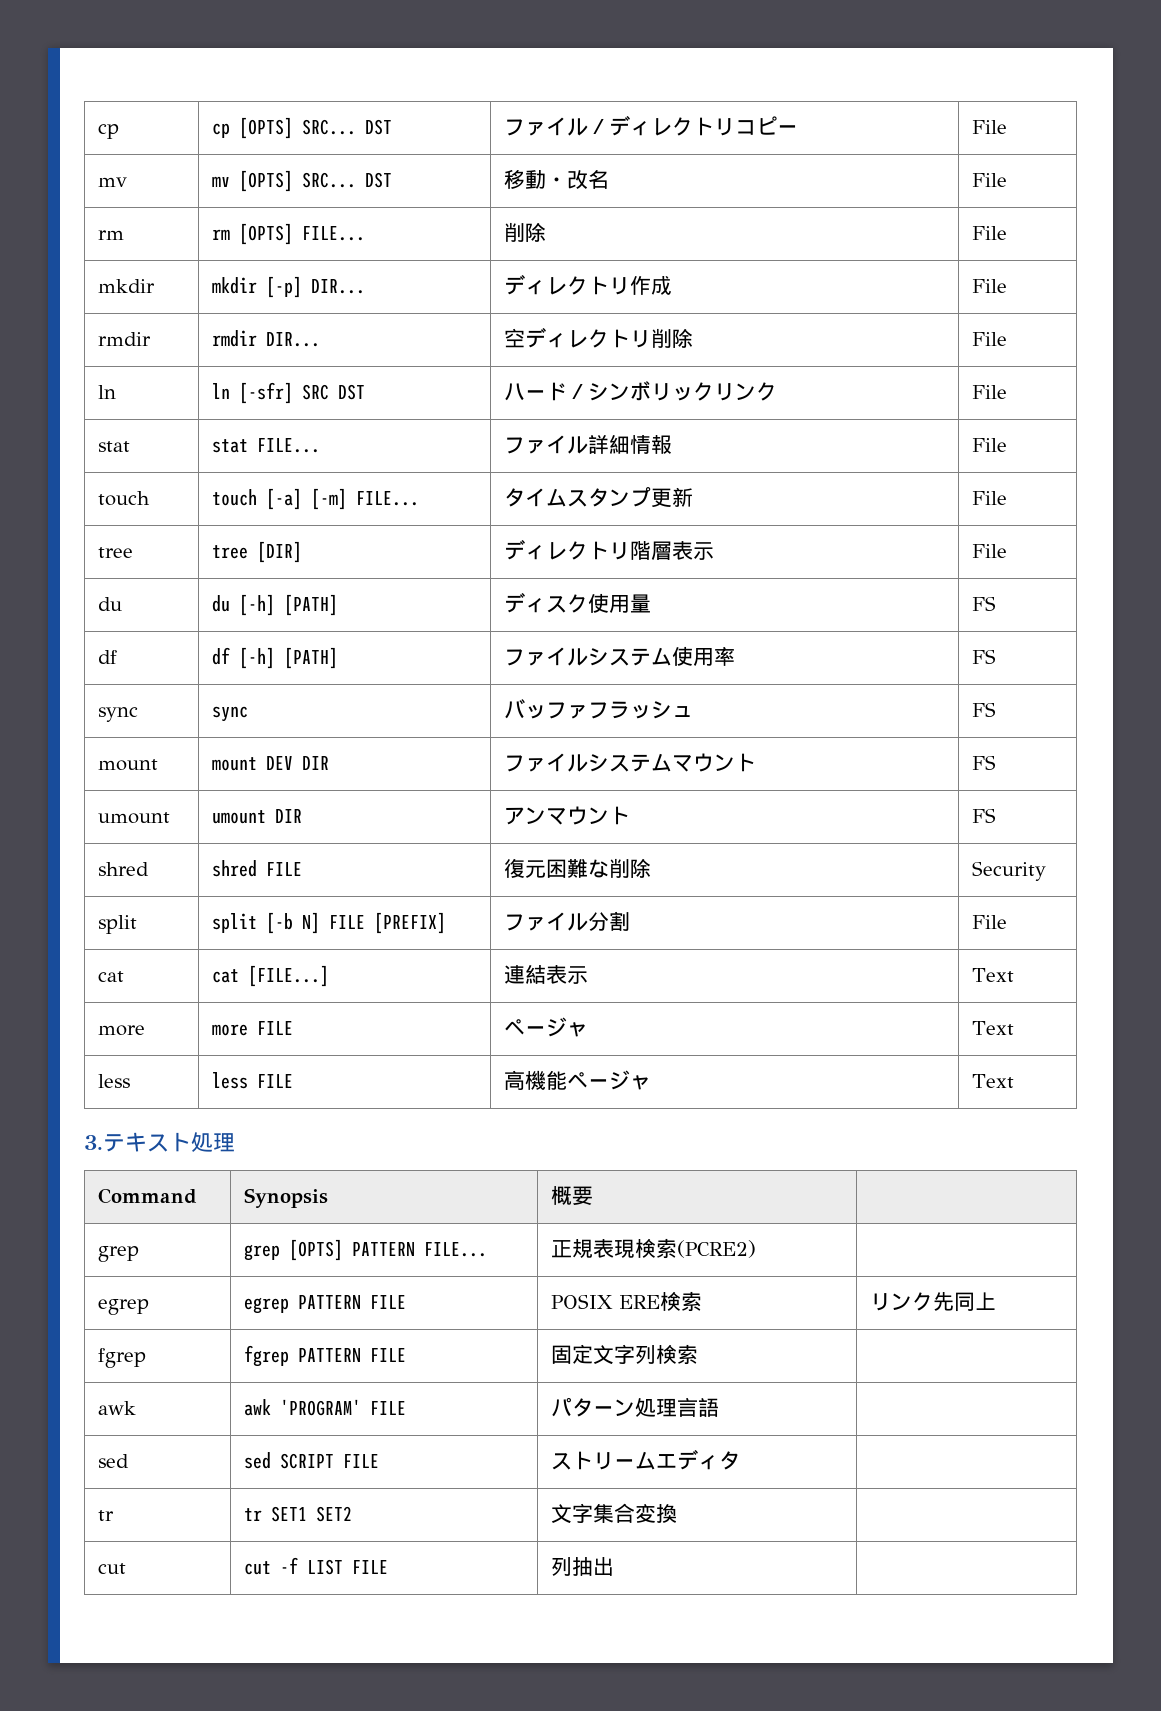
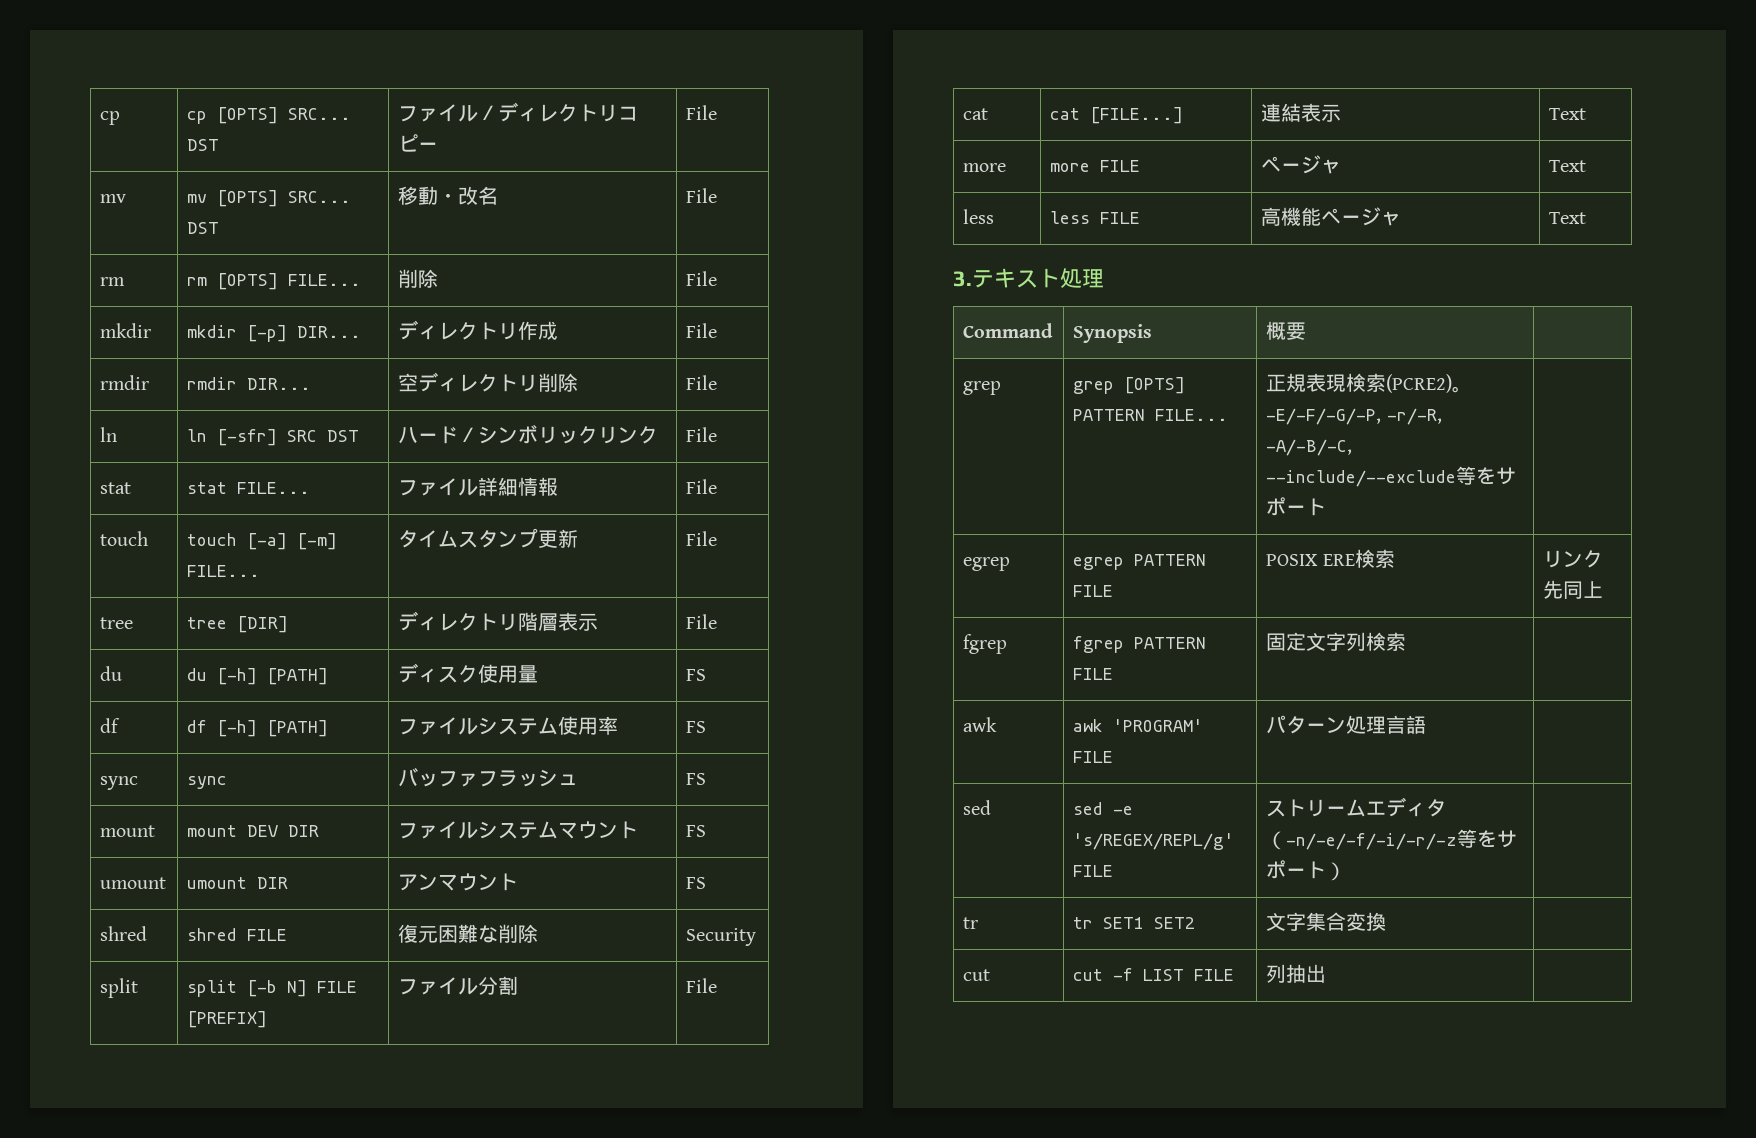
- grep | grep [OPTS] PATTERN FILE... | 正規表現検索(PCRE2) |
+ grep | grep [OPTS] PATTERN FILE... | 正規表現検索(PCRE2)。-E/-F/-G/-P, -r/-R, -A/-B/-C, --include/--exclude等をサポート |
- sed | sed SCRIPT FILE | ストリームエディタ |
+ sed | sed -e 's/REGEX/REPL/g' FILE | ストリームエディタ（-n/-e/-f/-i/-r/-z等をサポート） |

